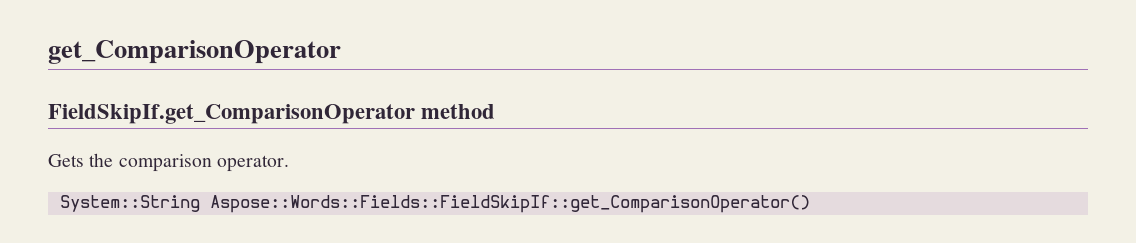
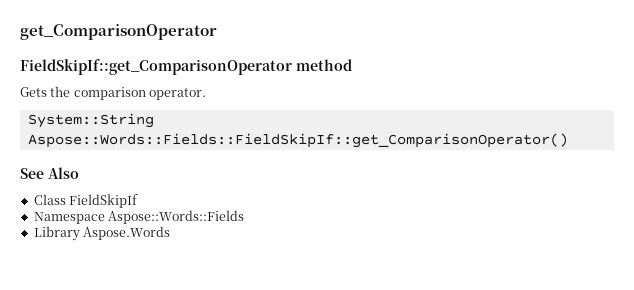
- FieldSkipIf.get_ComparisonOperator method
+ FieldSkipIf::get_ComparisonOperator method
+ See Also
+ Class FieldSkipIf
+ Namespace Aspose::Words::Fields
+ Library Aspose.Words

